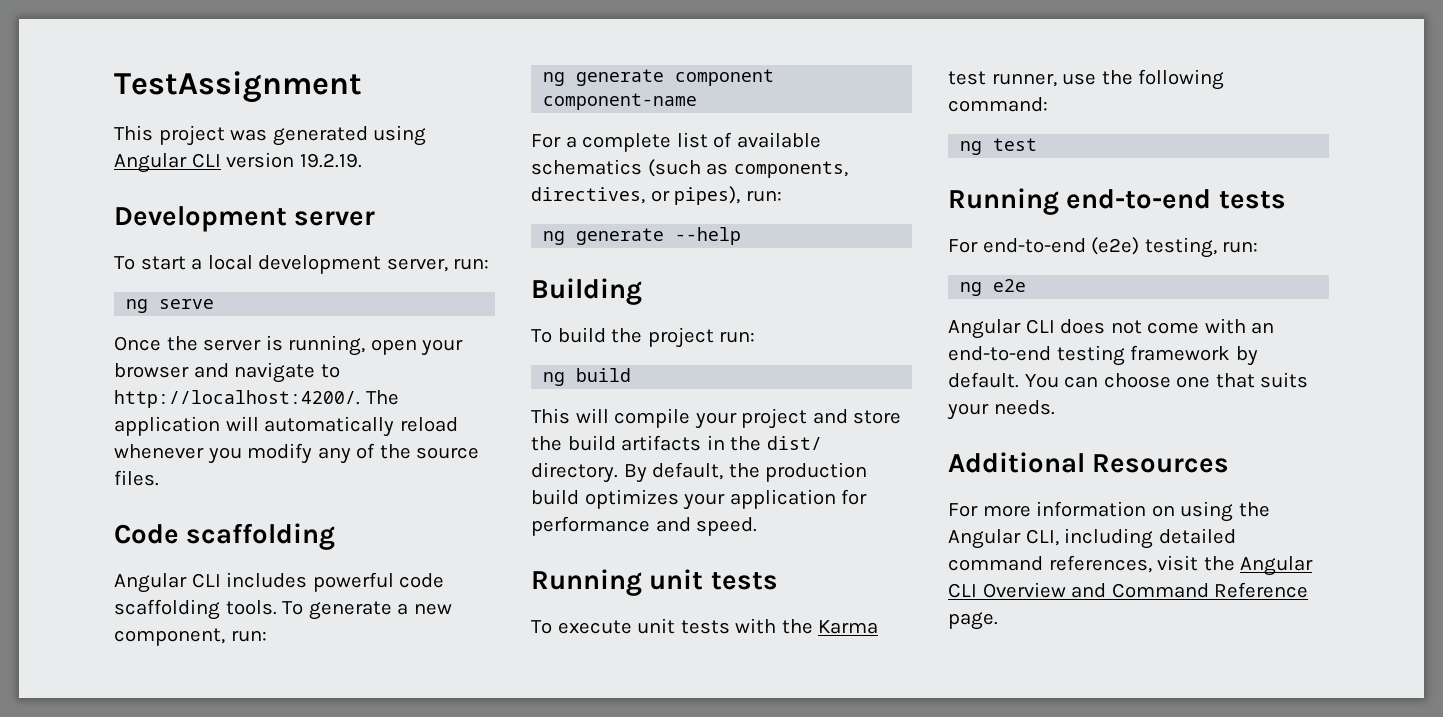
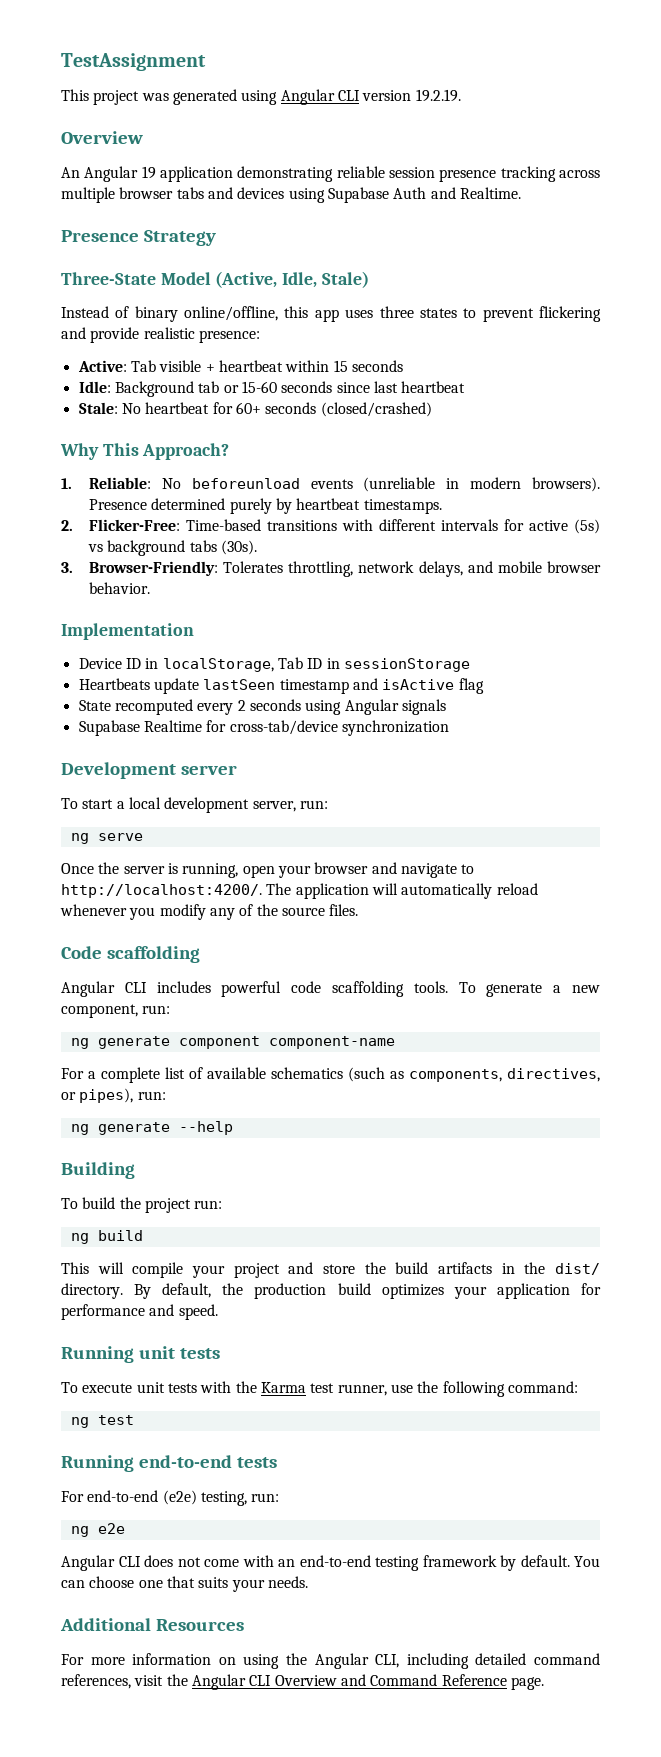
  This project was generated using Angular CLI version 19.2.19.
+ Overview
+ An Angular 19 application demonstrating reliable session presence tracking across multiple browser tabs and devices using Supabase Auth and Realtime.
+ Presence Strategy
+ Three-State Model (Active, Idle, Stale)
+ Instead of binary online/offline, this app uses three states to prevent flickering and provide realistic presence:
+ Active: Tab visible + heartbeat within 15 seconds
+ Idle: Background tab or 15-60 seconds since last heartbeat
+ Stale: No heartbeat for 60+ seconds (closed/crashed)
+ Why This Approach?
+ 1. Reliable: No beforeunload events (unreliable in modern browsers). Presence determined purely by heartbeat timestamps.
+ 2. Flicker-Free: Time-based transitions with different intervals for active (5s) vs background tabs (30s).
+ 3. Browser-Friendly: Tolerates throttling, network delays, and mobile browser behavior.
+ Implementation
+ Device ID in localStorage, Tab ID in sessionStorage
+ Heartbeats update lastSeen timestamp and isActive flag
+ State recomputed every 2 seconds using Angular signals
+ Supabase Realtime for cross-tab/device synchronization

